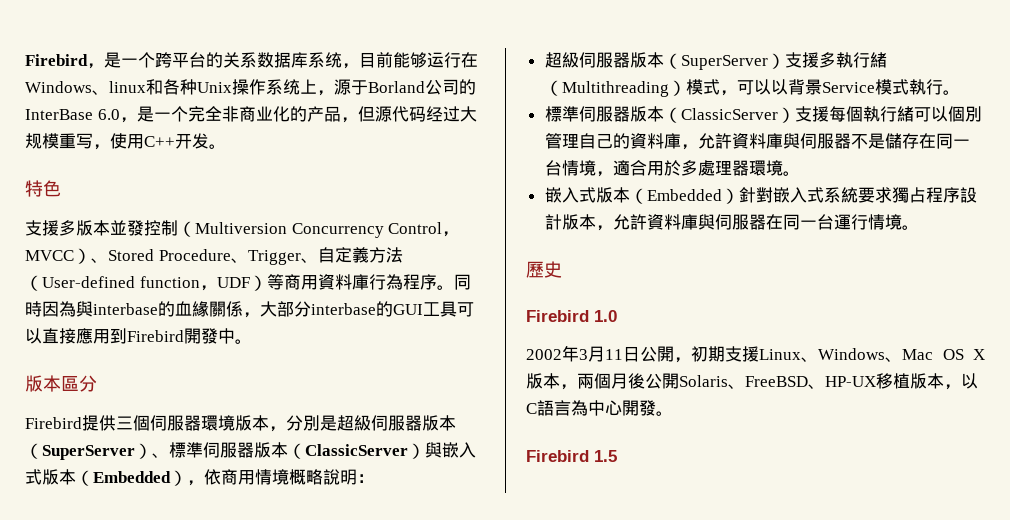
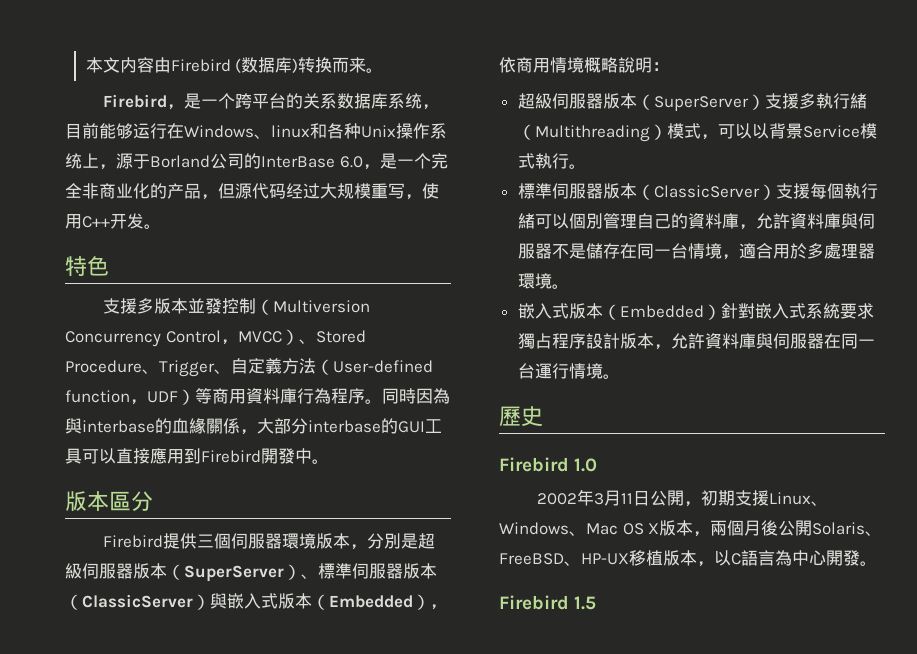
+ 本文内容由Firebird (数据库)转换而来。

